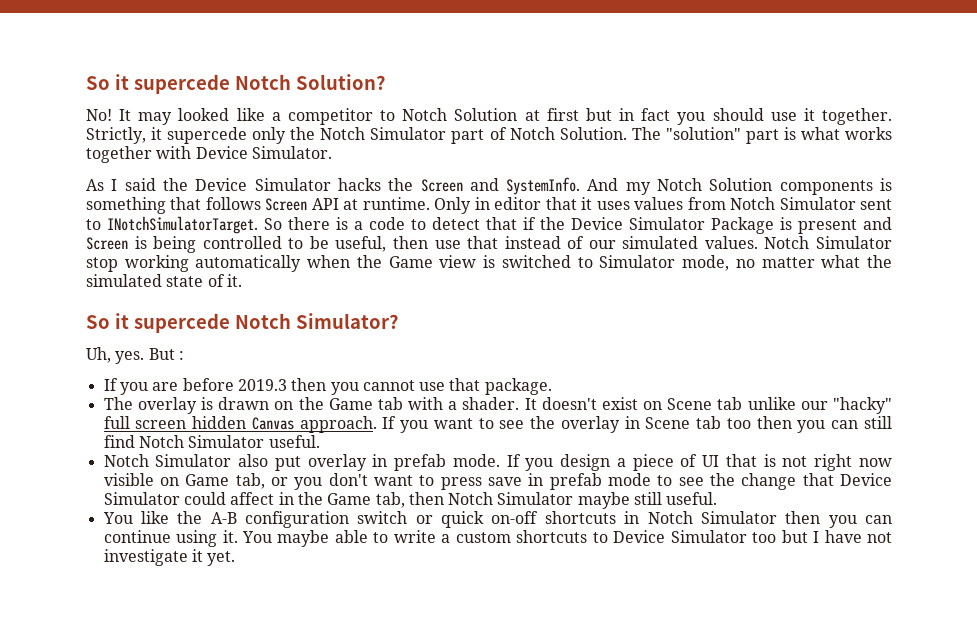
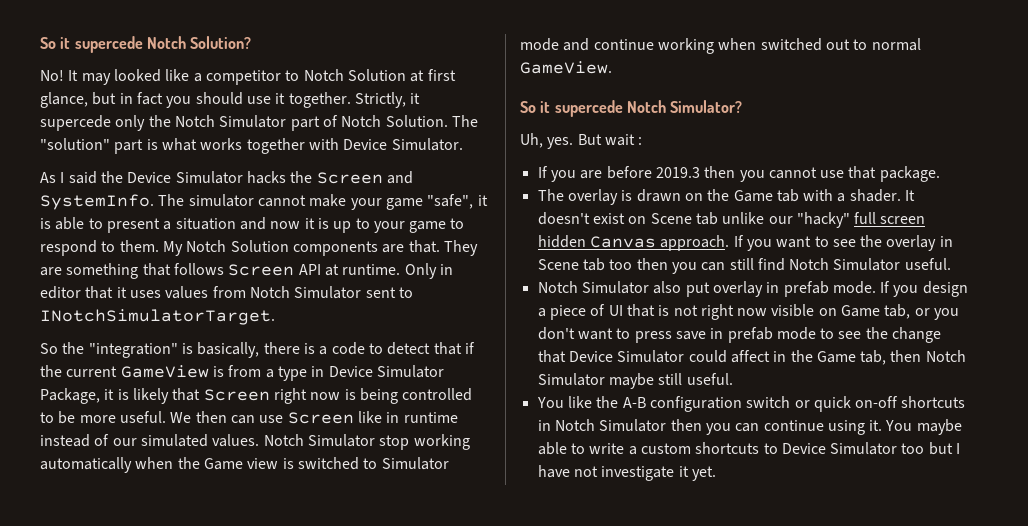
- It may looked like a competitor to Notch Solution at first but in fact you should use it together.
+ It may looked like a competitor to Notch Solution at first glance, but in fact you should use it together.
- And my Notch Solution components is something that follows Screen API at runtime.
+ The simulator cannot make your game "safe", it is able to present a situation and now it is up to your game to respond to them. My Notch Solution components are that. They are something that follows Screen API at runtime.
- Only in editor that it uses values from Notch Simulator sent to INotchSimulatorTarget. So there is a code to detect that if the Device Simulator Package is present and Screen is being controlled to be useful, then use that instead of our simulated values.
+ Only in editor that it uses values from Notch Simulator sent to INotchSimulatorTarget.
+ So the "integration" is basically, there is a code to detect that if the current GameView is from a type in Device Simulator Package, it is likely that Screen right now is being controlled to be more useful. We then can use Screen like in runtime instead of our simulated values.
- Notch Simulator stop working automatically when the Game view is switched to Simulator mode, no matter what the simulated state of it.
+ Notch Simulator stop working automatically when the Game view is switched to Simulator mode and continue working when switched out to normal GameView.
- But :
+ But wait :

